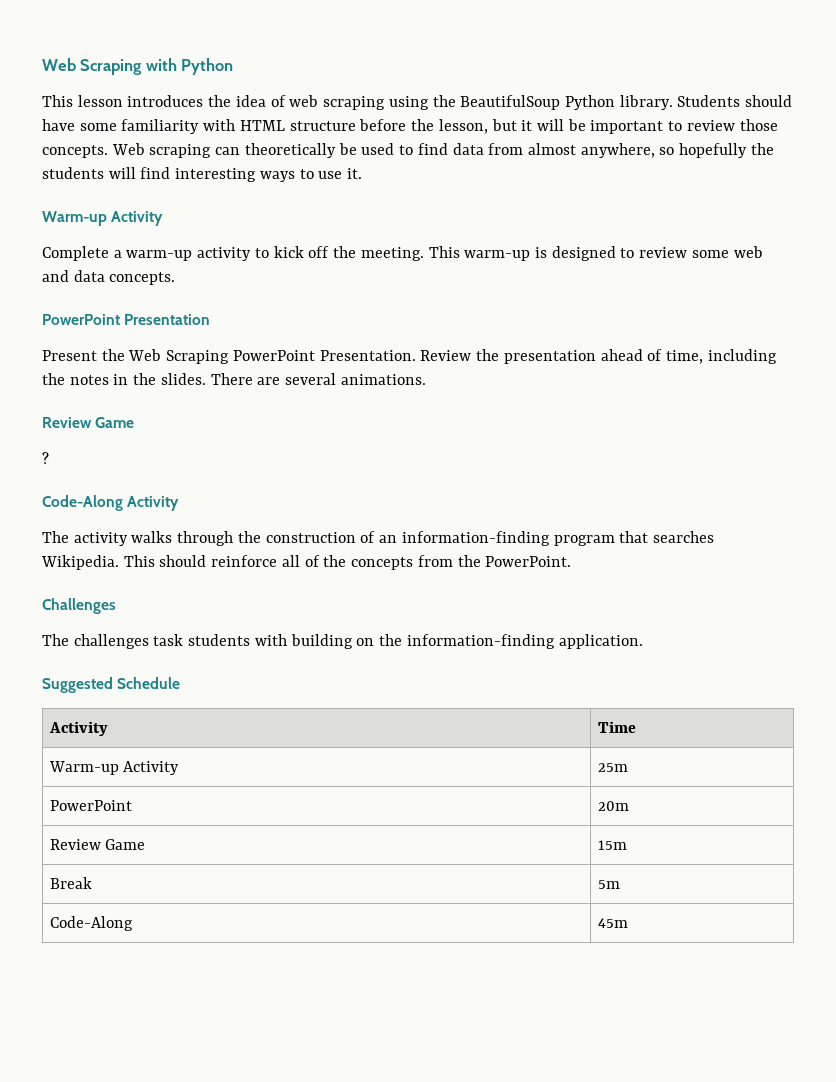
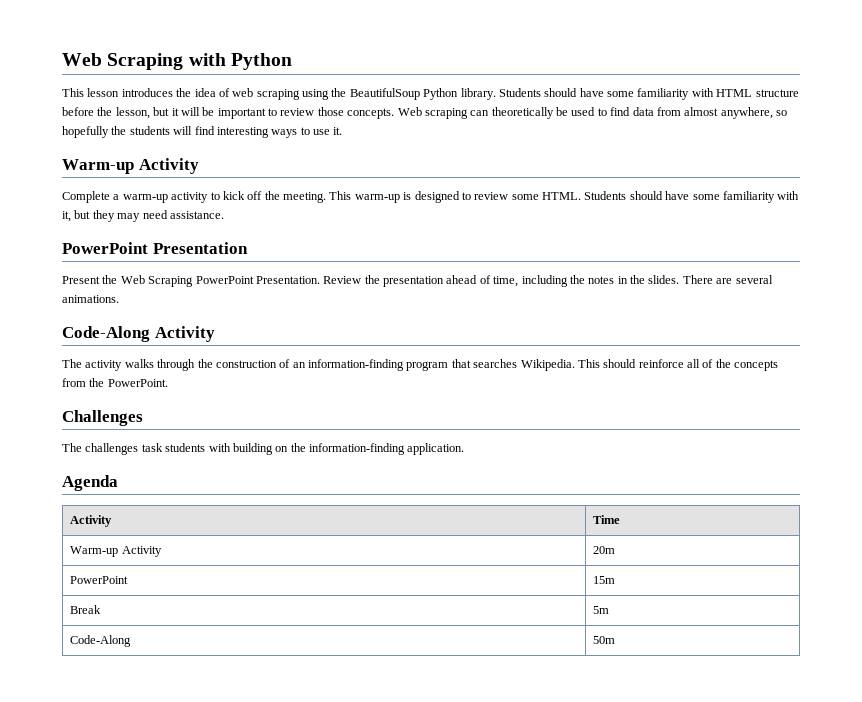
- This warm-up is designed to review some web and data concepts.
+ This warm-up is designed to review some HTML. Students should have some familiarity with it, but they may need assistance.
  There are several animations.
- Review Game
- ?
- Suggested Schedule
+ Agenda
- Warm-up Activity | 25m
- PowerPoint | 20m
- Review Game | 15m
+ Warm-up Activity | 20m
+ PowerPoint | 15m
- Code-Along | 45m
+ Code-Along | 50m

